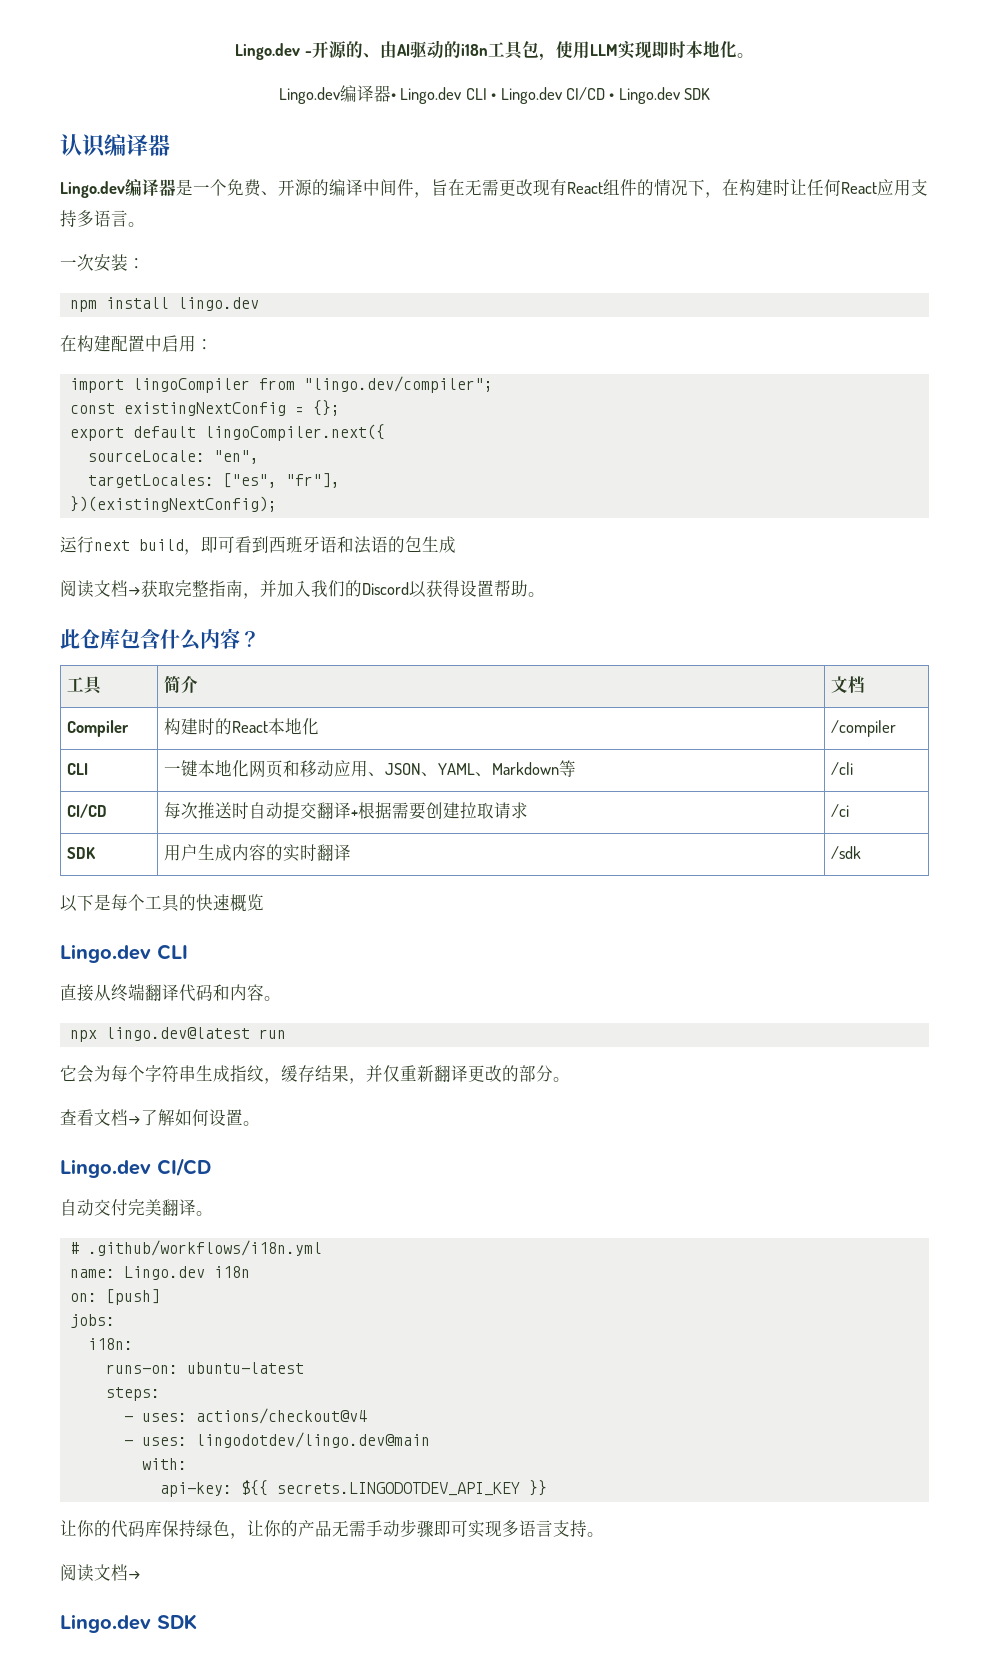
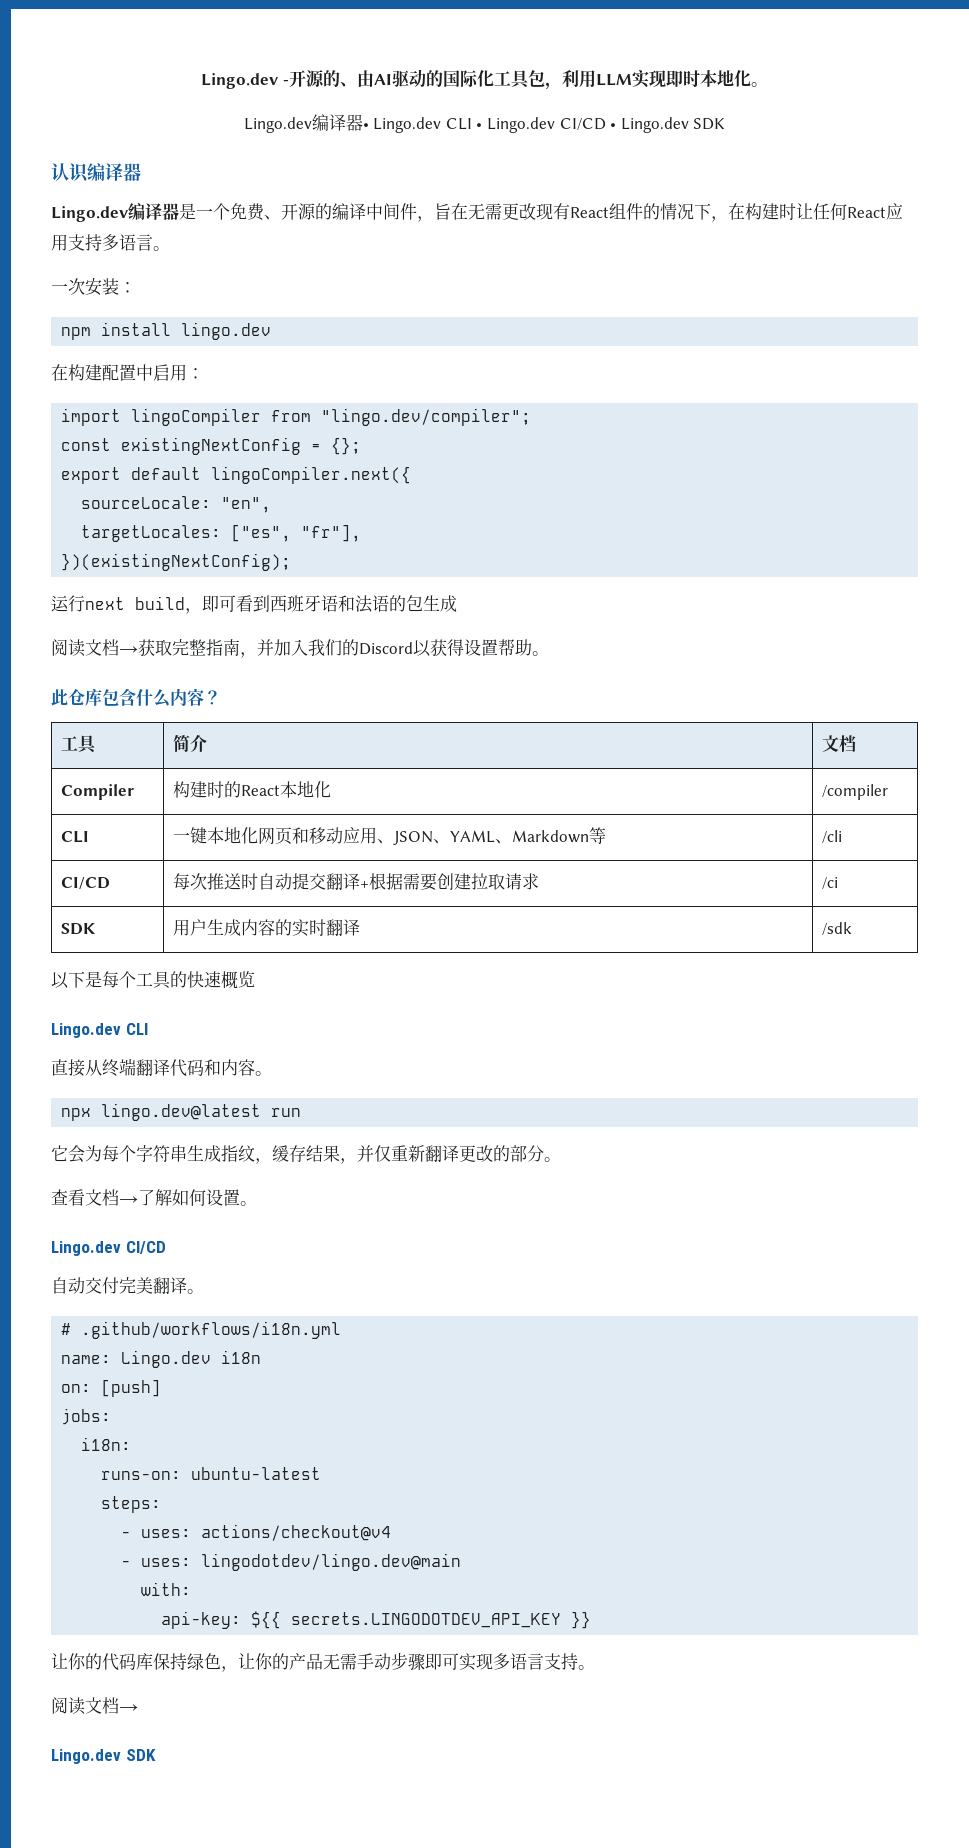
- Lingo.dev -开源的、由AI驱动的i18n工具包，使用LLM实现即时本地化。
+ Lingo.dev -开源的、由AI驱动的国际化工具包，利用LLM实现即时本地化。

